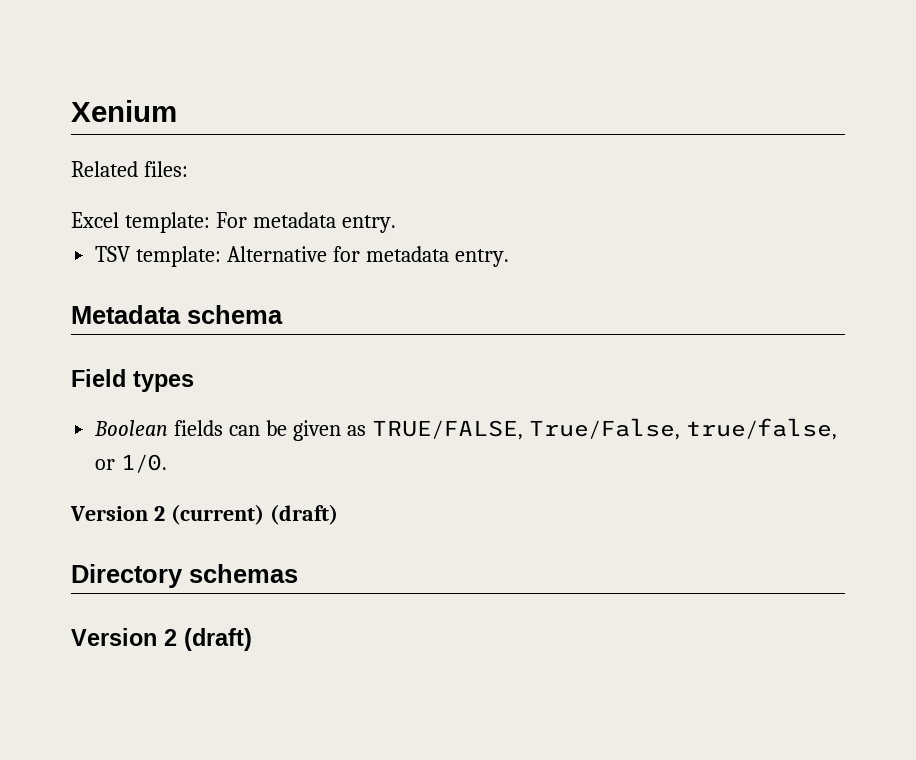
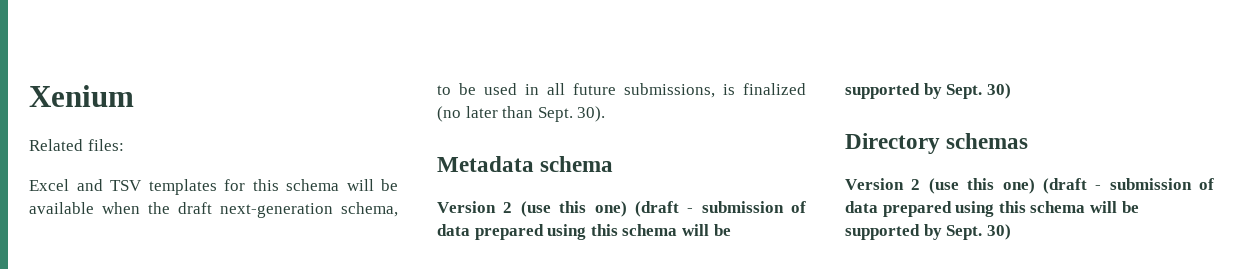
- Excel template: For metadata entry.
- TSV template: Alternative for metadata entry.
+ Excel and TSV templates for this schema will be available when the draft next-generation schema, to be used in all future submissions, is finalized (no later than Sept. 30).
  Metadata schema
- Field types
- Boolean fields can be given as TRUE/FALSE, True/False, true/false, or 1/0.
- Version 2 (current) (draft)
+ Version 2 (use this one) (draft - submission of data prepared using this schema will be supported by Sept. 30)
  Directory schemas
- Version 2 (draft)
+ Version 2 (use this one) (draft - submission of data prepared using this schema will be supported by Sept. 30)

